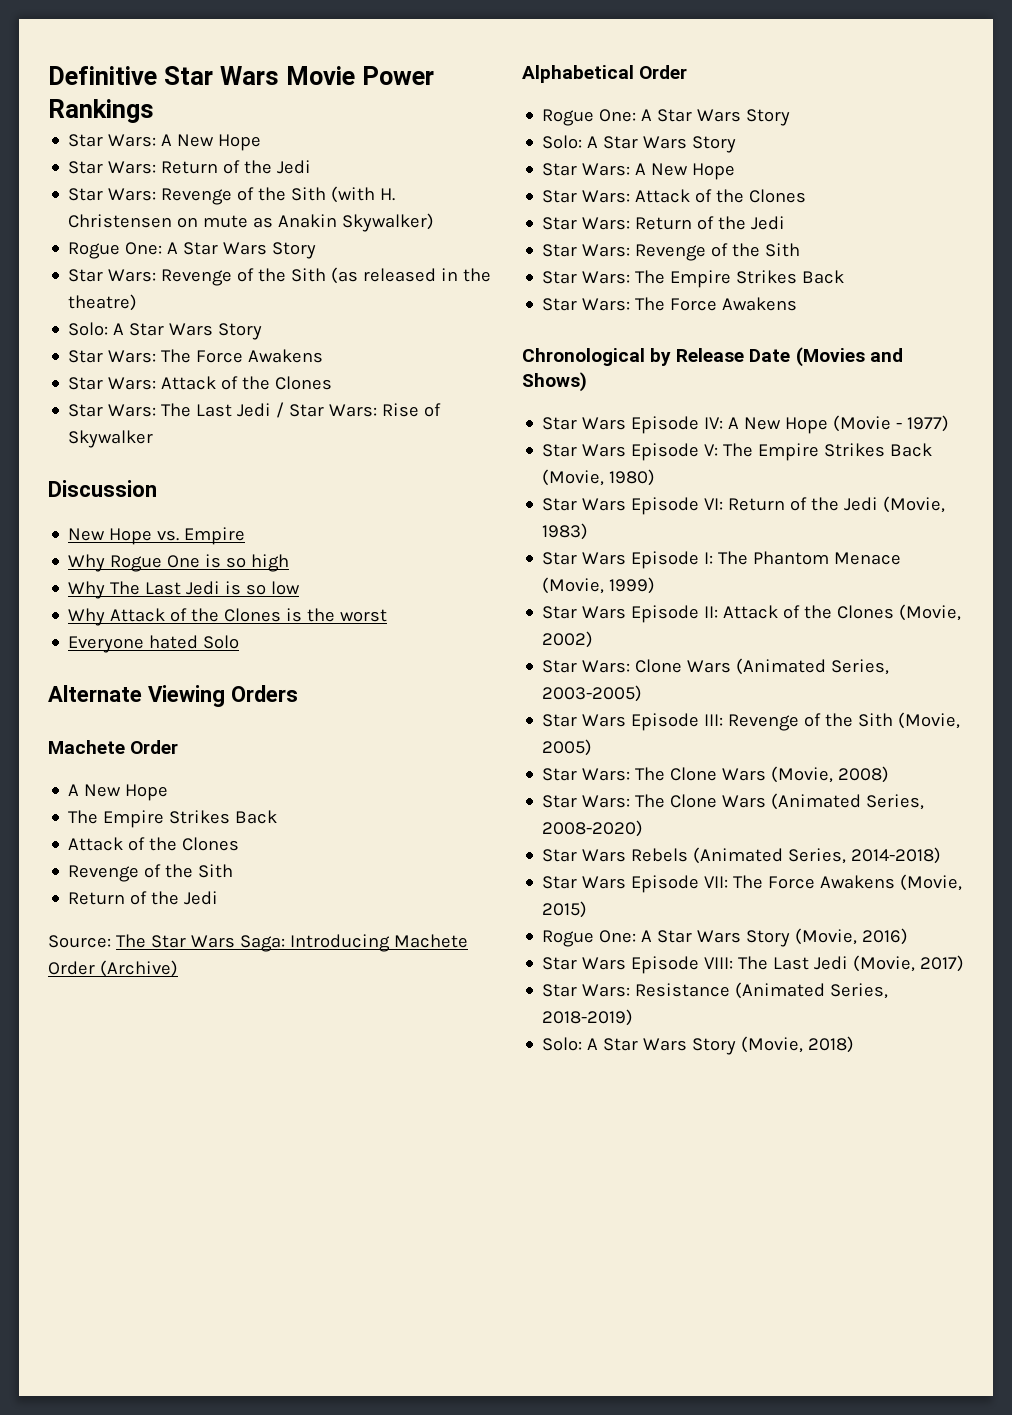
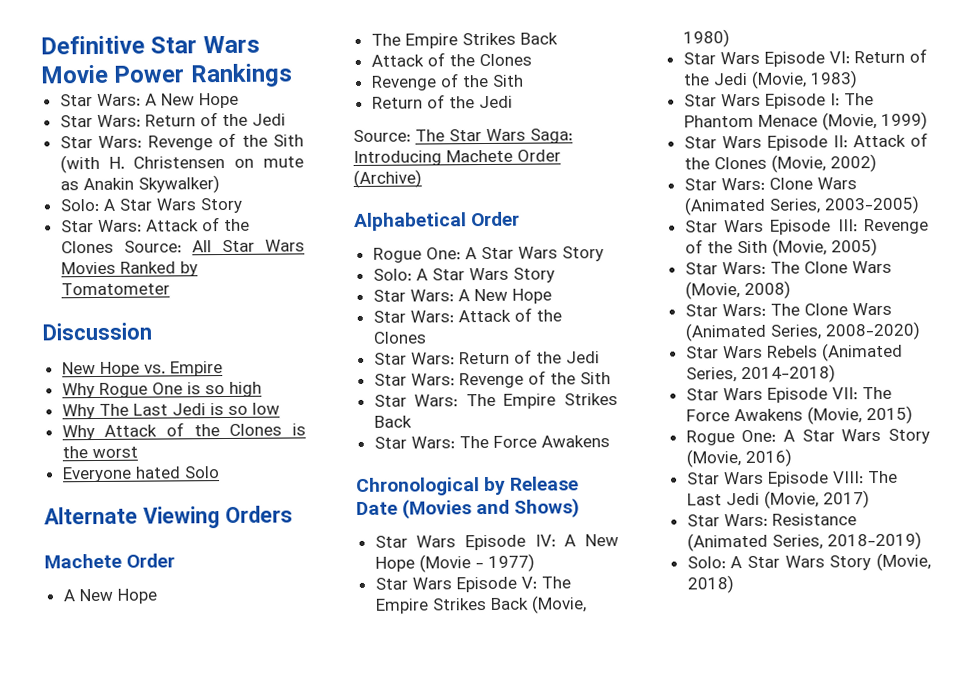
  Star Wars: Revenge of the Sith (with H. Christensen on mute as Anakin Skywalker)
- Rogue One: A Star Wars Story
- Star Wars: Revenge of the Sith (as released in the theatre)
  Solo: A Star Wars Story
- Star Wars: The Force Awakens
- Star Wars: Attack of the Clones
- Star Wars: The Last Jedi / Star Wars: Rise of Skywalker
+ Star Wars: Attack of the Clones Source: All Star Wars Movies Ranked by Tomatometer

